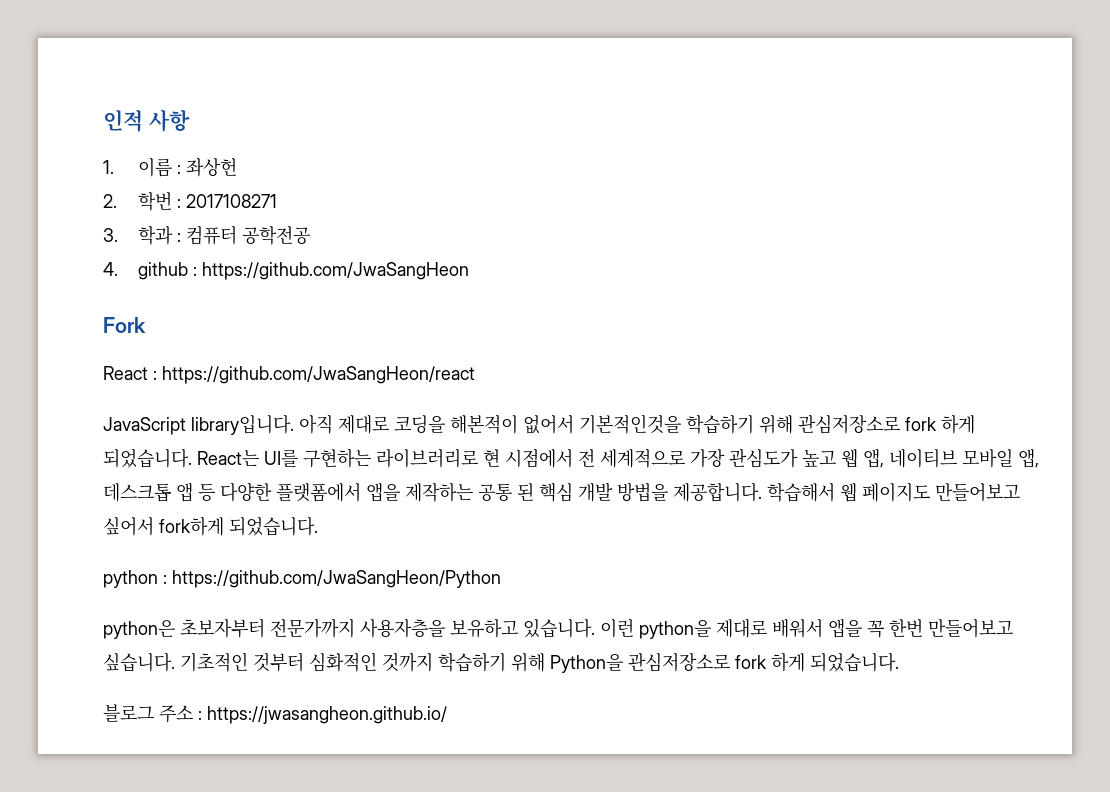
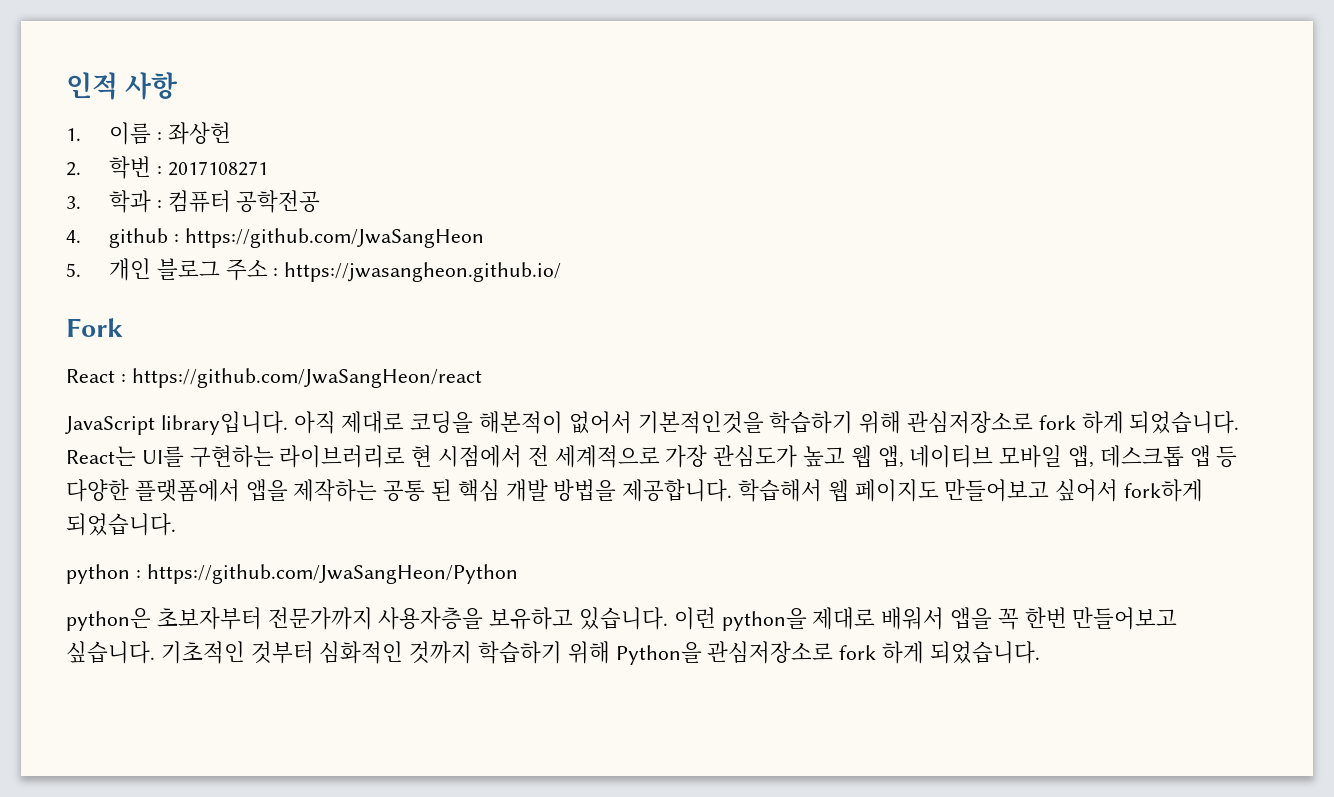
+ 5. 개인 블로그 주소 : https://jwasangheon.github.io/
- 블로그 주소 : https://jwasangheon.github.io/

